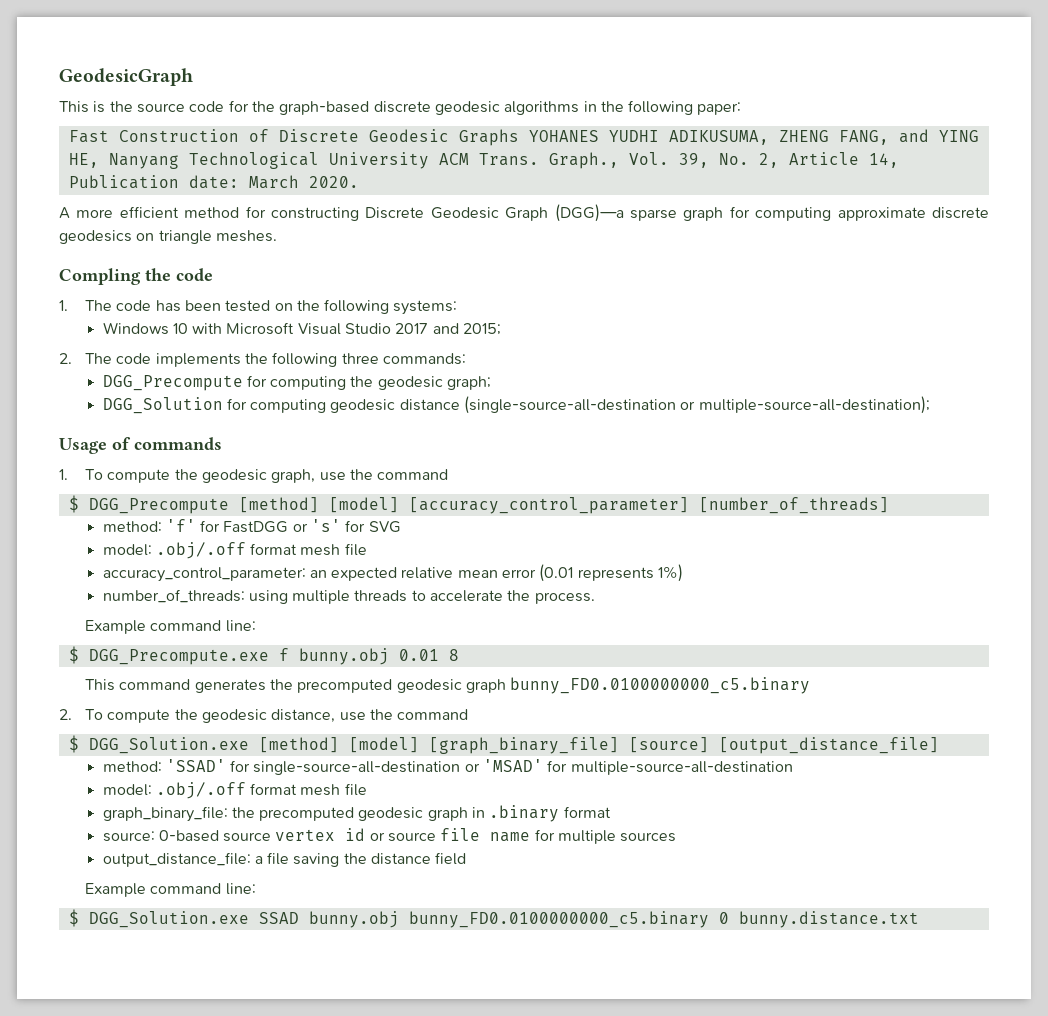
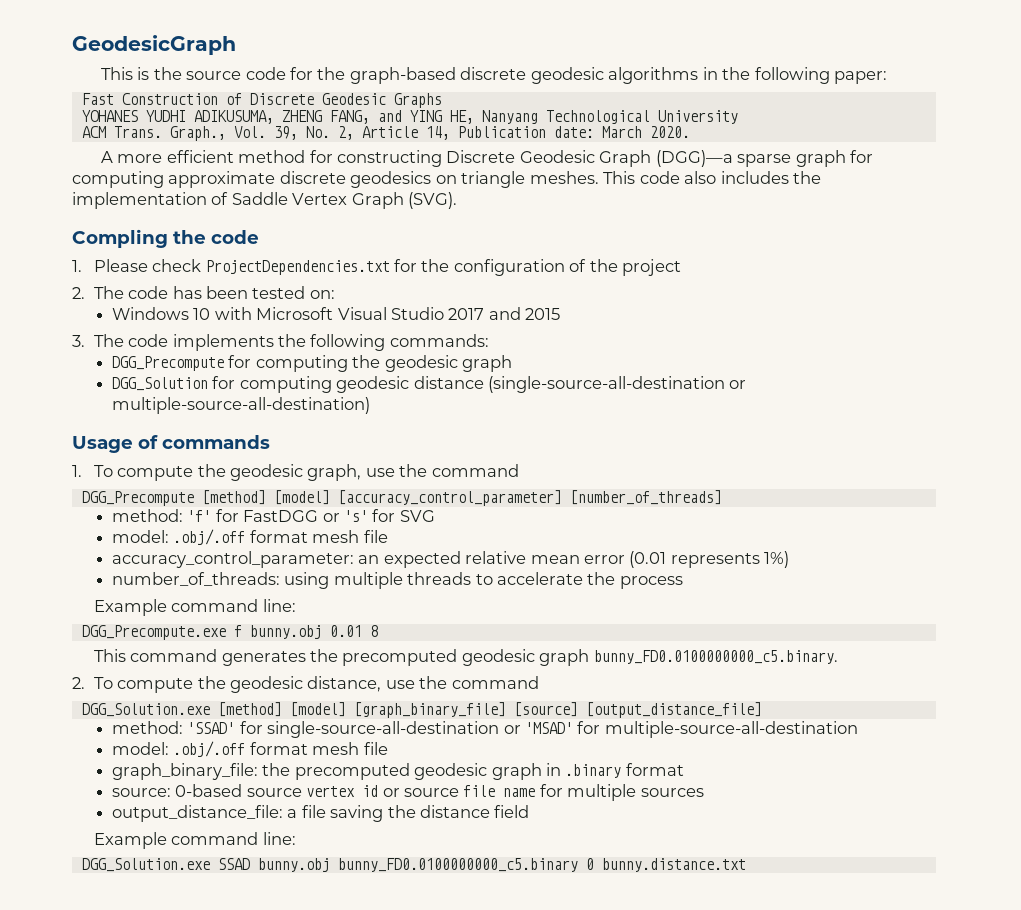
- Fast Construction of Discrete Geodesic Graphs YOHANES YUDHI ADIKUSUMA, ZHENG FANG, and YING HE, Nanyang Technological University ACM Trans.
+ Fast Construction of Discrete Geodesic Graphs
+ YOHANES YUDHI ADIKUSUMA, ZHENG FANG, and YING HE, Nanyang Technological University
+ ACM Trans.
- A more efficient method for constructing Discrete Geodesic Graph (DGG)—a sparse graph for computing approximate discrete geodesics on triangle meshes.
+ A more efficient method for constructing Discrete Geodesic Graph (DGG)—a sparse graph for computing approximate discrete geodesics on triangle meshes. This code also includes the implementation of Saddle Vertex Graph (SVG).
  Compling the code
- 1. The code has been tested on the following systems:
+ 1. Please check ProjectDependencies.txt for the configuration of the project
+ 2. The code has been tested on:
- Windows 10 with Microsoft Visual Studio 2017 and 2015;
- 2. The code implements the following three commands:
+ Windows 10 with Microsoft Visual Studio 2017 and 2015
+ 3. The code implements the following commands:
- DGG_Precompute for computing the geodesic graph;
+ DGG_Precompute for computing the geodesic graph
- DGG_Solution for computing geodesic distance (single-source-all-destination or multiple-source-all-destination);
+ DGG_Solution for computing geodesic distance (single-source-all-destination or multiple-source-all-destination)
- $ DGG_Precompute [method] [model] [accuracy_control_parameter] [number_of_threads]
+ DGG_Precompute [method] [model] [accuracy_control_parameter] [number_of_threads]
- number_of_threads: using multiple threads to accelerate the process.
+ number_of_threads: using multiple threads to accelerate the process
  Example command line:
- $ DGG_Precompute.exe f bunny.obj 0.01 8
+ DGG_Precompute.exe f bunny.obj 0.01 8
- This command generates the precomputed geodesic graph bunny_FD0.0100000000_c5.binary
+ This command generates the precomputed geodesic graph bunny_FD0.0100000000_c5.binary.
- $ DGG_Solution.exe [method] [model] [graph_binary_file] [source] [output_distance_file]
+ DGG_Solution.exe [method] [model] [graph_binary_file] [source] [output_distance_file]
- $ DGG_Solution.exe SSAD bunny.obj bunny_FD0.0100000000_c5.binary 0 bunny.distance.txt
+ DGG_Solution.exe SSAD bunny.obj bunny_FD0.0100000000_c5.binary 0 bunny.distance.txt

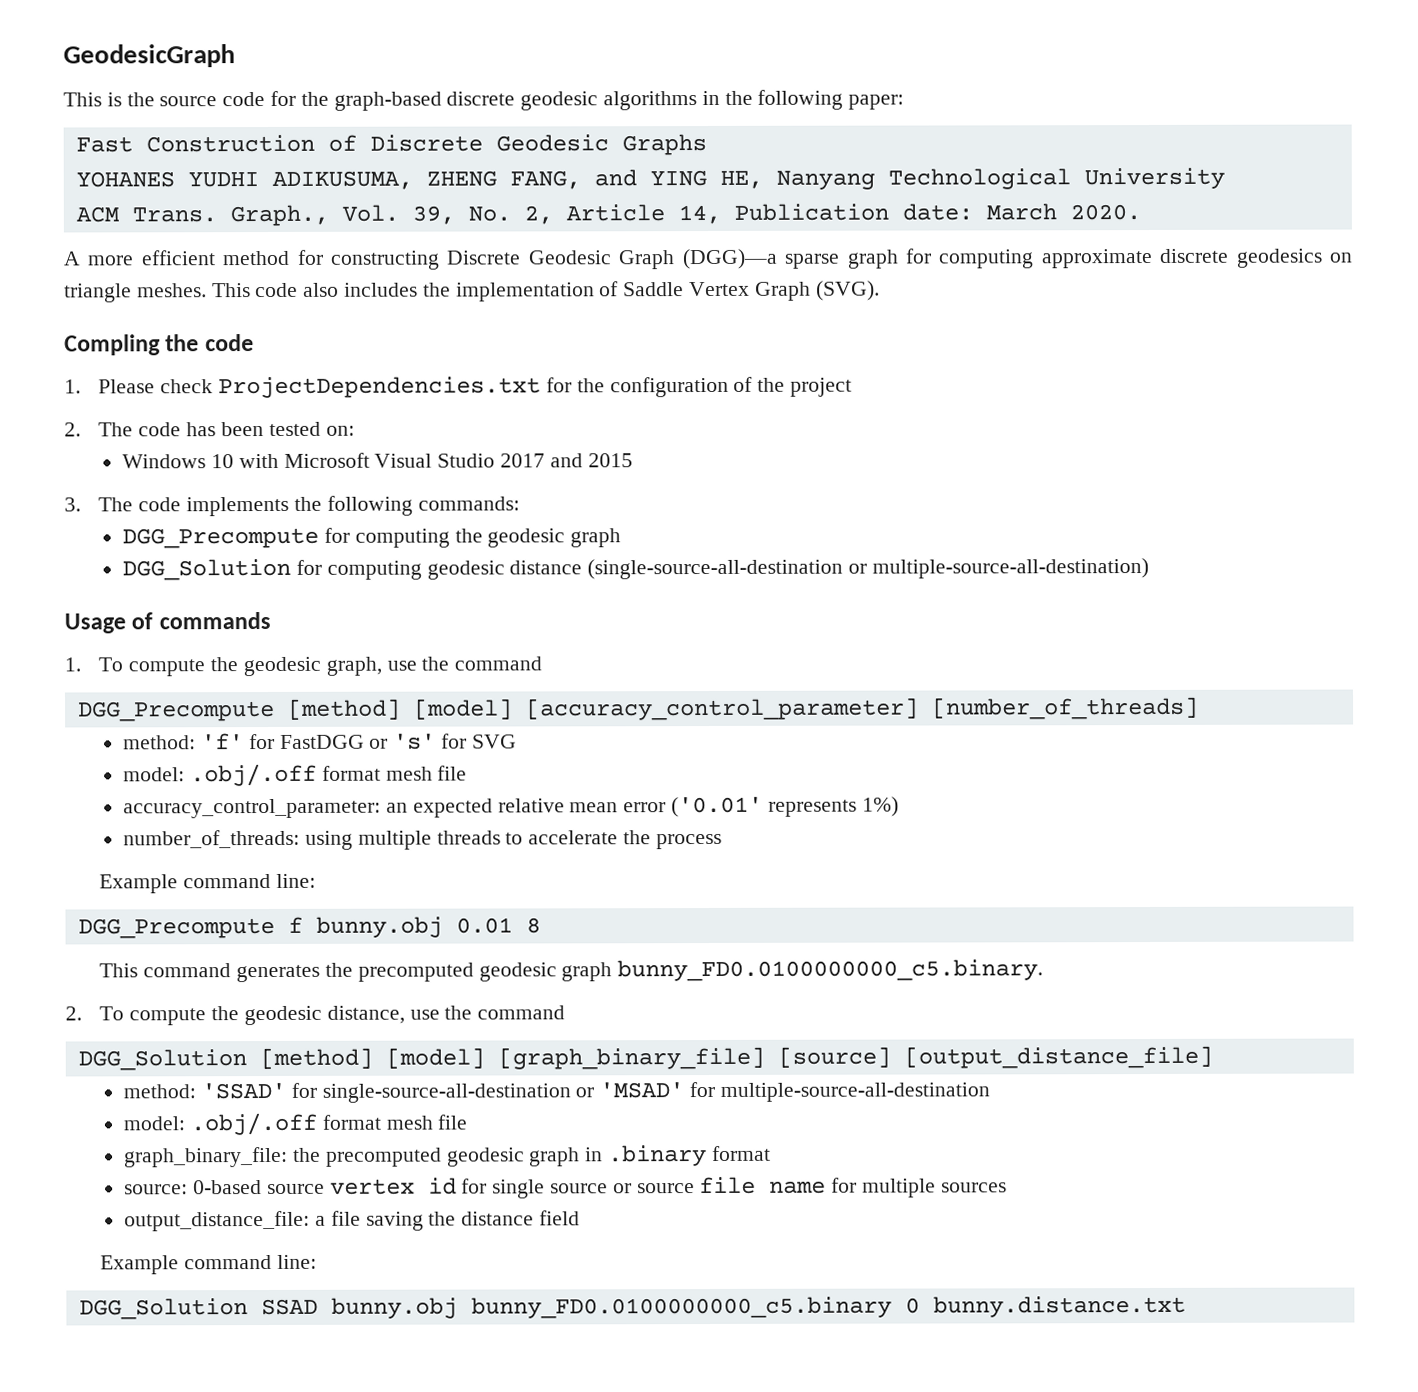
- accuracy_control_parameter: an expected relative mean error (0.01 represents 1%)
+ accuracy_control_parameter: an expected relative mean error ('0.01' represents 1%)
- DGG_Precompute.exe f bunny.obj 0.01 8
+ DGG_Precompute f bunny.obj 0.01 8
- DGG_Solution.exe [method] [model] [graph_binary_file] [source] [output_distance_file]
+ DGG_Solution [method] [model] [graph_binary_file] [source] [output_distance_file]
- source: 0-based source vertex id or source file name for multiple sources
+ source: 0-based source vertex id for single source or source file name for multiple sources
- DGG_Solution.exe SSAD bunny.obj bunny_FD0.0100000000_c5.binary 0 bunny.distance.txt
+ DGG_Solution SSAD bunny.obj bunny_FD0.0100000000_c5.binary 0 bunny.distance.txt

